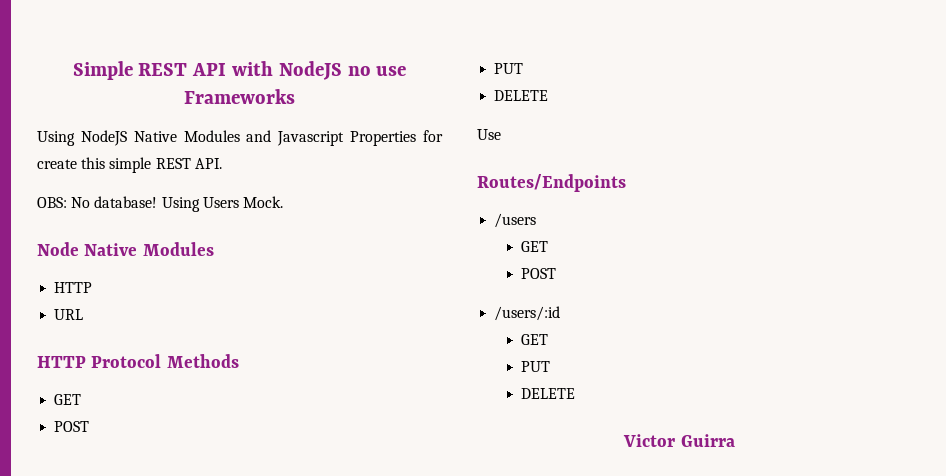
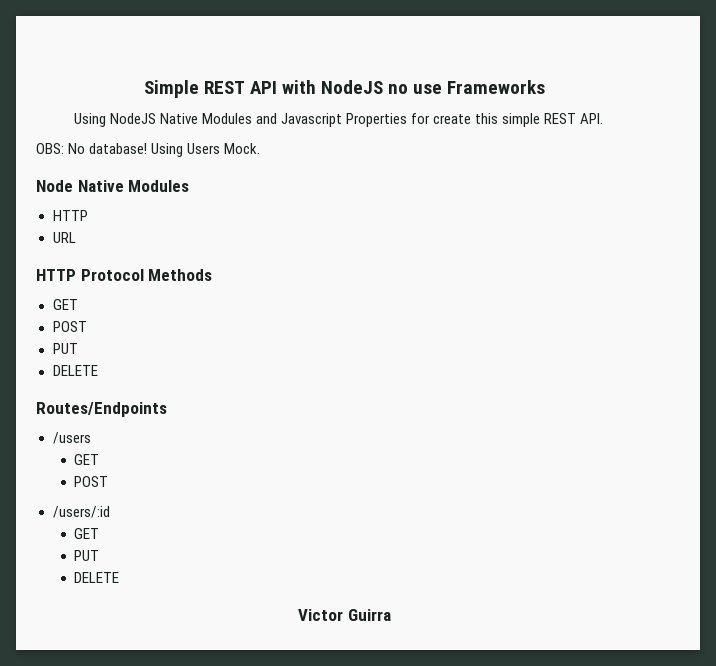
- Use

